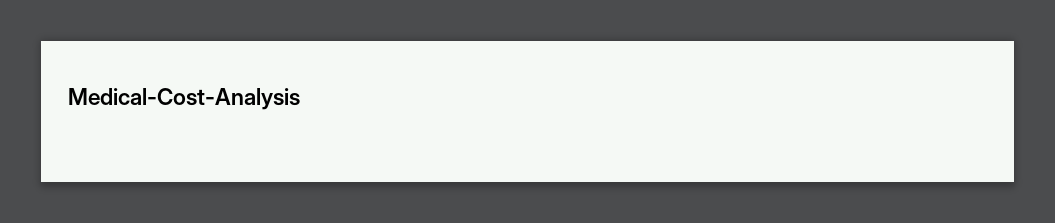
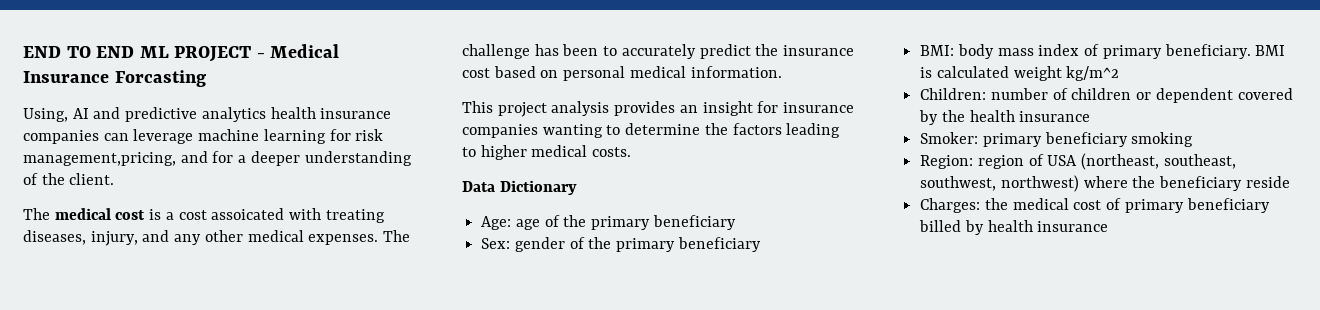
- Medical-Cost-Analysis
+ END TO END ML PROJECT - Medical Insurance Forcasting
+ Using, AI and predictive analytics health insurance companies can leverage machine learning for risk management,pricing, and for a deeper understanding of the client.
+ The medical cost is a cost assoicated with treating diseases, injury, and any other medical expenses. The challenge has been to accurately predict the insurance cost based on personal medical information.
+ This project analysis provides an insight for insurance companies wanting to determine the factors leading to higher medical costs.
+ Data Dictionary
+ Age: age of the primary beneficiary
+ Sex: gender of the primary beneficiary
+ BMI: body mass index of primary beneficiary. BMI is calculated weight kg/m^2
+ Children: number of children or dependent covered by the health insurance
+ Smoker: primary beneficiary smoking
+ Region: region of USA (northeast, southeast, southwest, northwest) where the beneficiary reside
+ Charges: the medical cost of primary beneficiary billed by health insurance

